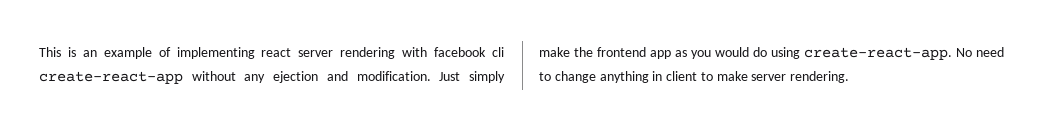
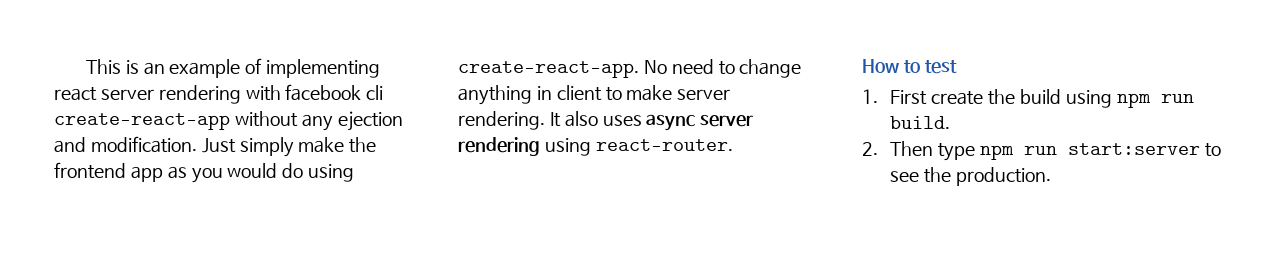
+ It also uses async server rendering using react-router.
+ How to test
+ 1. First create the build using npm run build.
+ 2. Then type npm run start:server to see the production.

